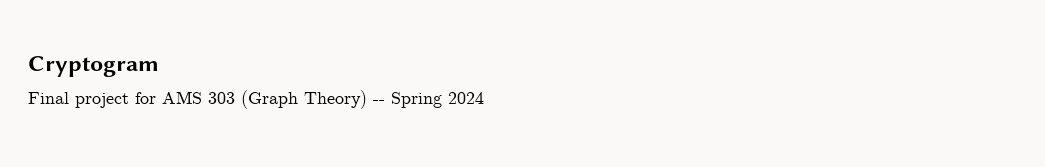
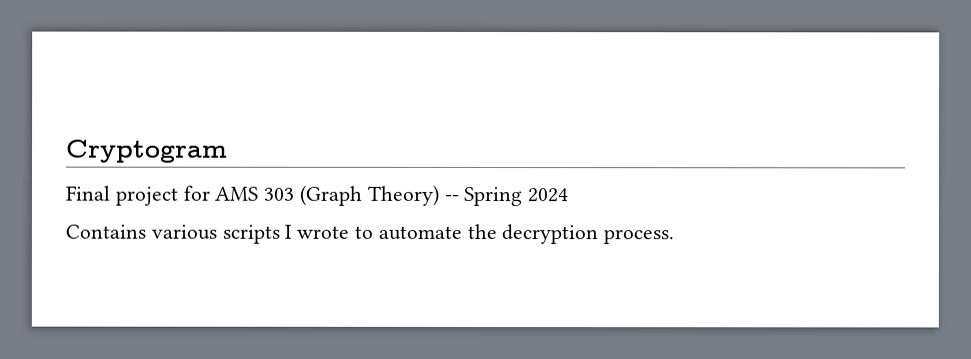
+ Contains various scripts I wrote to automate the decryption process.

